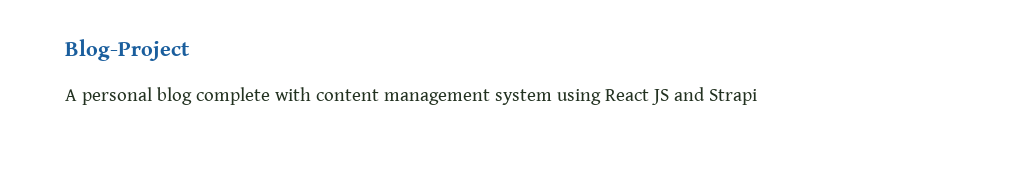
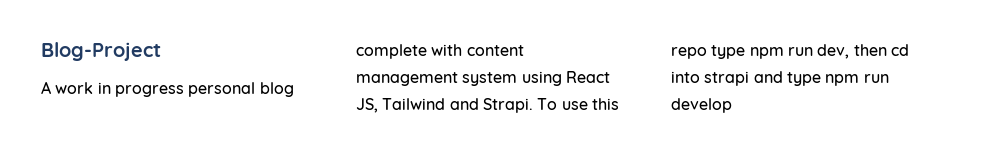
- A personal blog complete with content management system using React JS and Strapi
+ A work in progress personal blog complete with content management system using React JS, Tailwind and Strapi. To use this repo type npm run dev, then cd into strapi and type npm run develop

